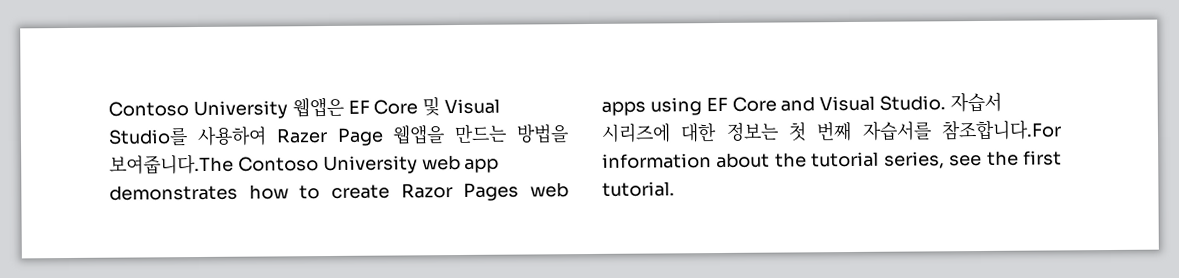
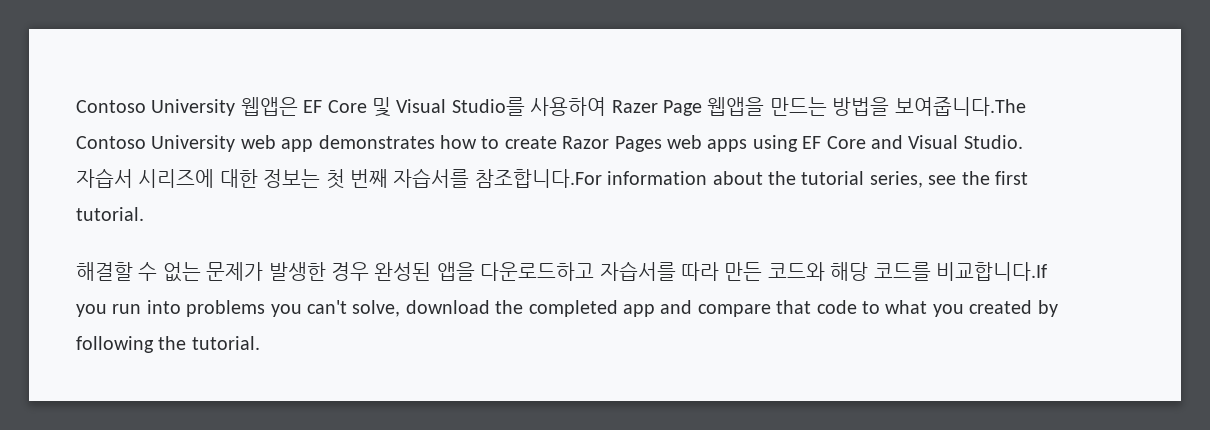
+ 해결할 수 없는 문제가 발생한 경우 완성된 앱을 다운로드하고 자습서를 따라 만든 코드와 해당 코드를 비교합니다.If you run into problems you can't solve, download the completed app and compare that code to what you created by following the tutorial.

